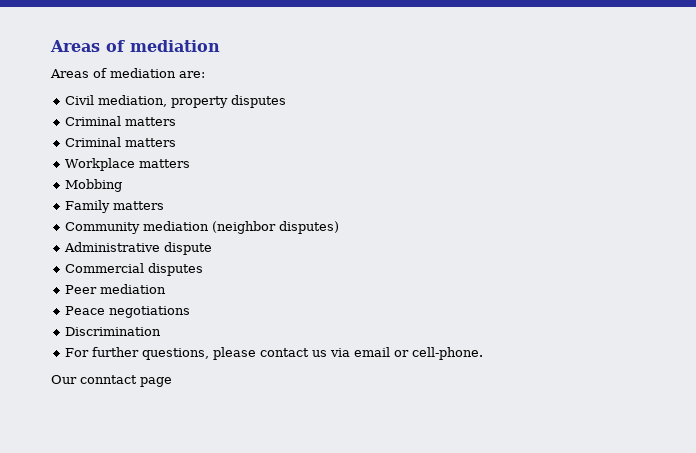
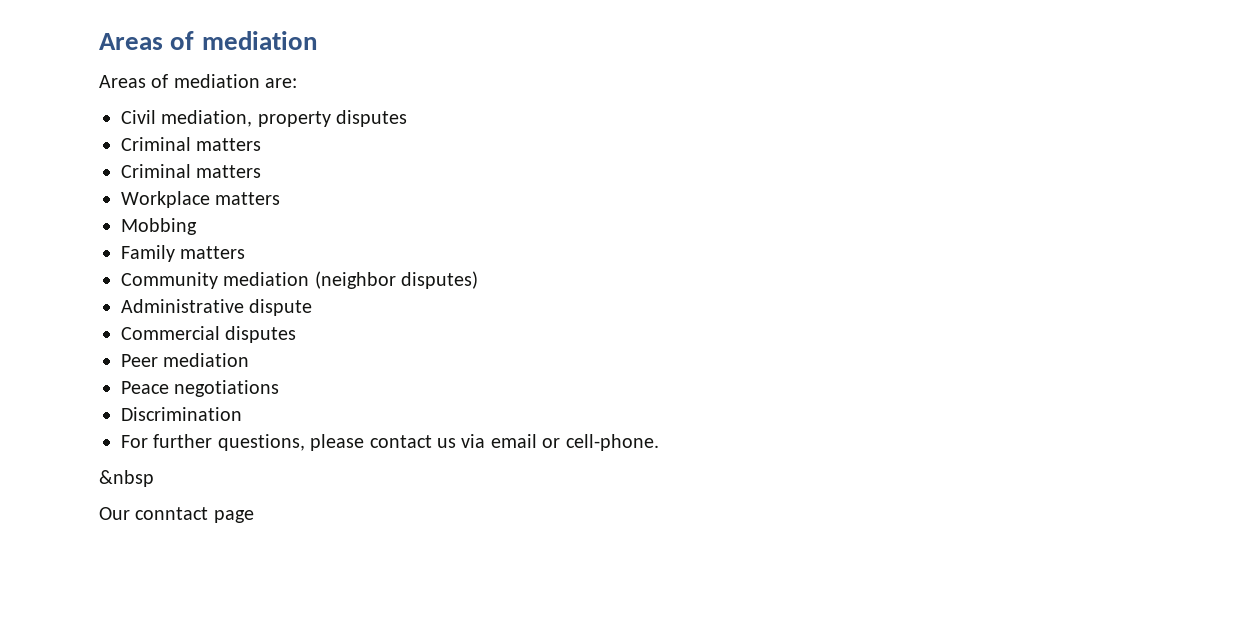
+ &nbsp

